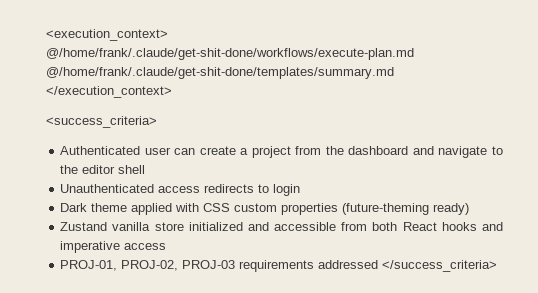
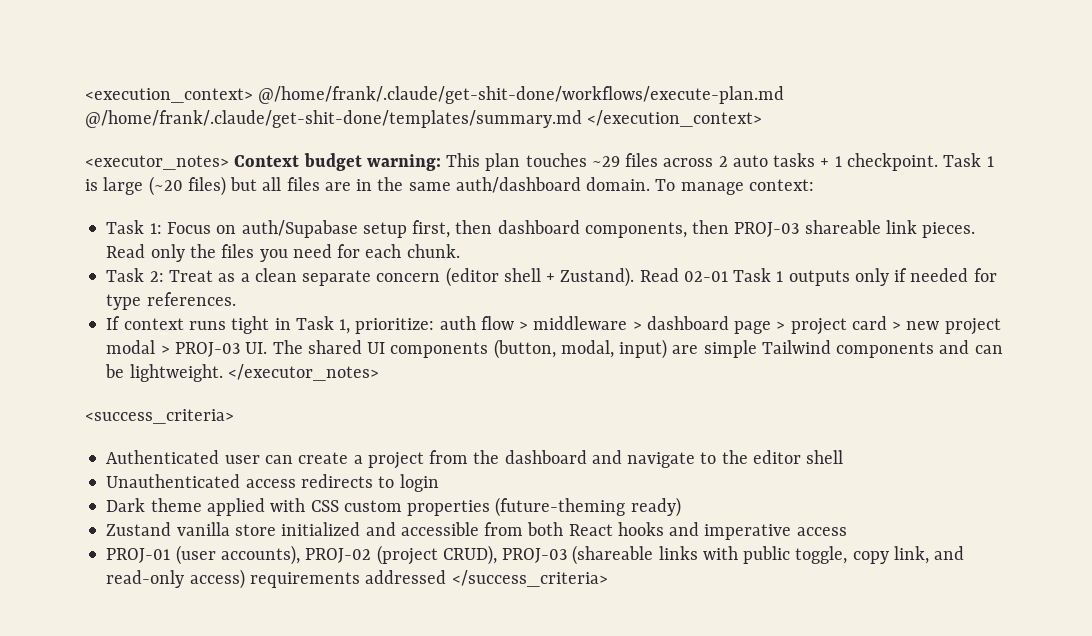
+ <executor_notes> Context budget warning: This plan touches ~29 files across 2 auto tasks + 1 checkpoint. Task 1 is large (~20 files) but all files are in the same auth/dashboard domain. To manage context:
+ Task 1: Focus on auth/Supabase setup first, then dashboard components, then PROJ-03 shareable link pieces. Read only the files you need for each chunk.
+ Task 2: Treat as a clean separate concern (editor shell + Zustand). Read 02-01 Task 1 outputs only if needed for type references.
+ If context runs tight in Task 1, prioritize: auth flow > middleware > dashboard page > project card > new project modal > PROJ-03 UI. The shared UI components (button, modal, input) are simple Tailwind components and can be lightweight. </executor_notes>
- PROJ-01, PROJ-02, PROJ-03 requirements addressed </success_criteria>
+ PROJ-01 (user accounts), PROJ-02 (project CRUD), PROJ-03 (shareable links with public toggle, copy link, and read-only access) requirements addressed </success_criteria>

